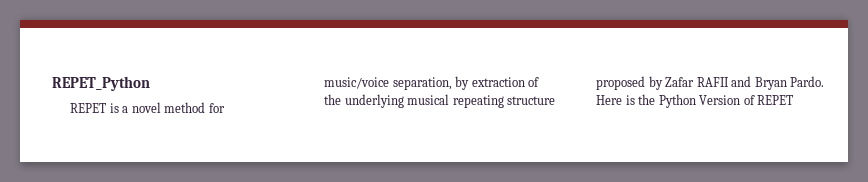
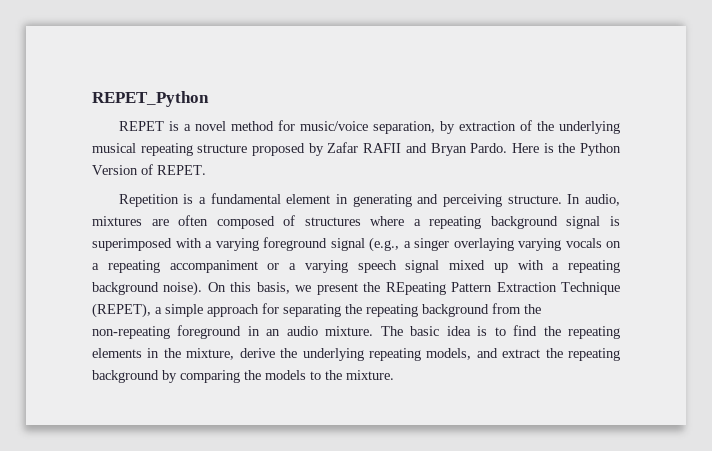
- Here is the Python Version of REPET
+ Here is the Python Version of REPET.
+ Repetition is a fundamental element in generating and perceiving structure. In audio, mixtures are often composed of structures where a repeating background signal is superimposed with a varying foreground signal (e.g., a singer overlaying varying vocals on a repeating accompaniment or a varying speech signal mixed up with a repeating background noise). On this basis, we present the REpeating Pattern Extraction Technique (REPET), a simple approach for separating the repeating background from the non-repeating foreground in an audio mixture. The basic idea is to find the repeating elements in the mixture, derive the underlying repeating models, and extract the repeating background by comparing the models to the mixture.

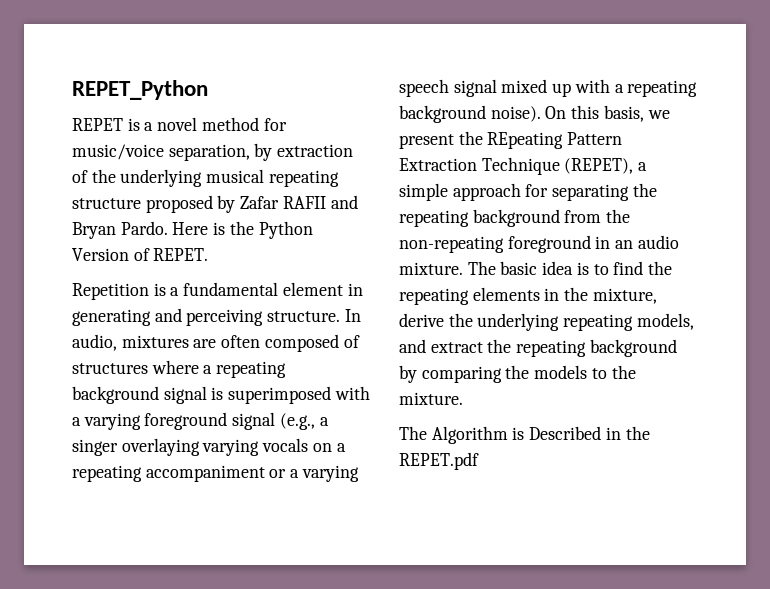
+ The Algorithm is Described in the REPET.pdf

